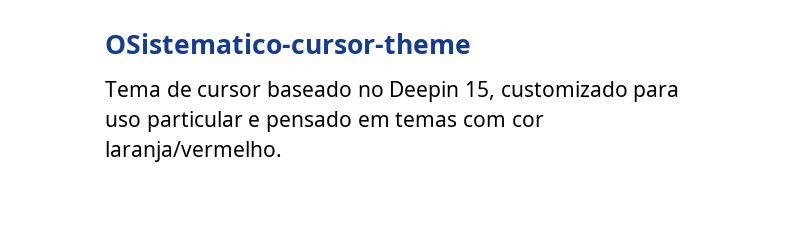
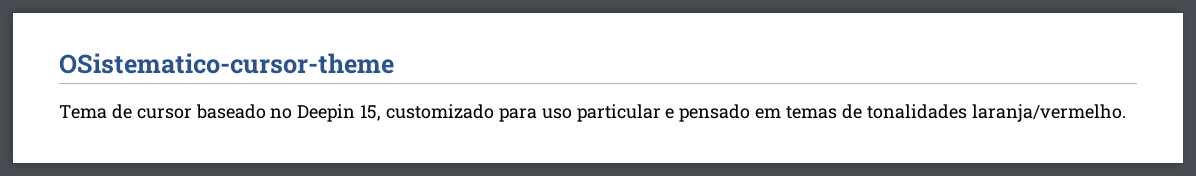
- Tema de cursor baseado no Deepin 15, customizado para uso particular e pensado em temas com cor laranja/vermelho.
+ Tema de cursor baseado no Deepin 15, customizado para uso particular e pensado em temas de tonalidades laranja/vermelho.

